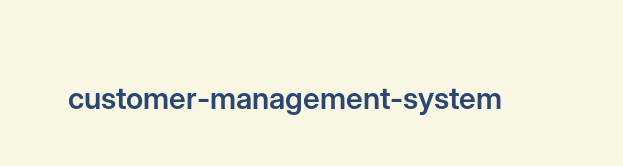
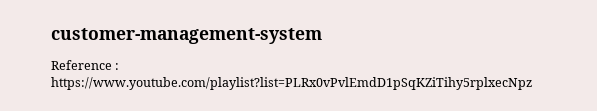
+ Reference : https://www.youtube.com/playlist?list=PLRx0vPvlEmdD1pSqKZiTihy5rplxecNpz

